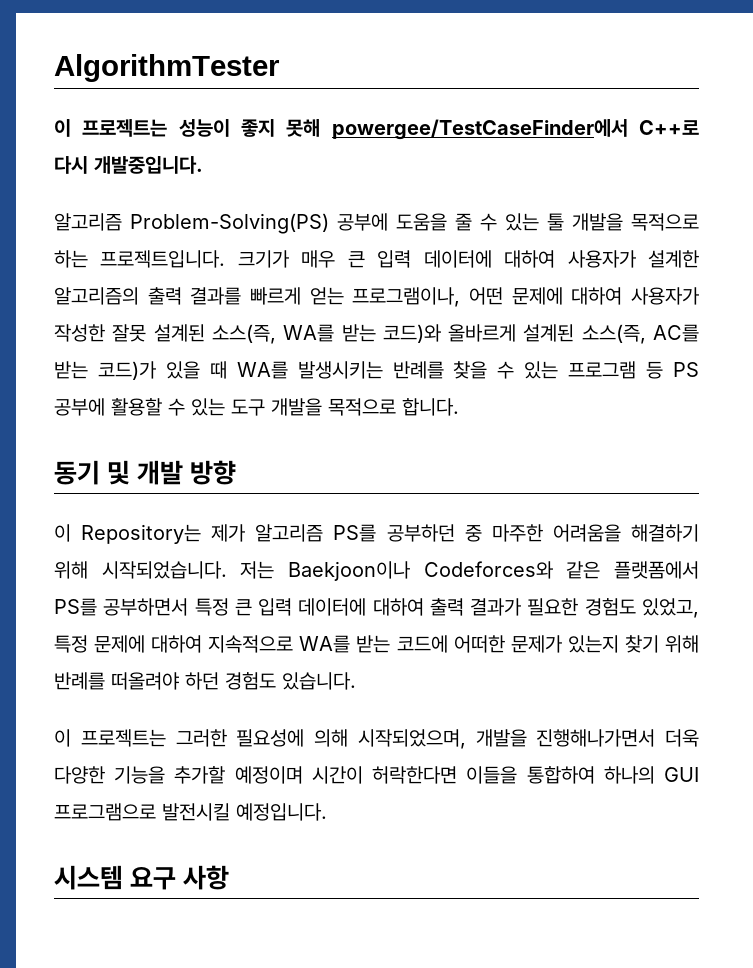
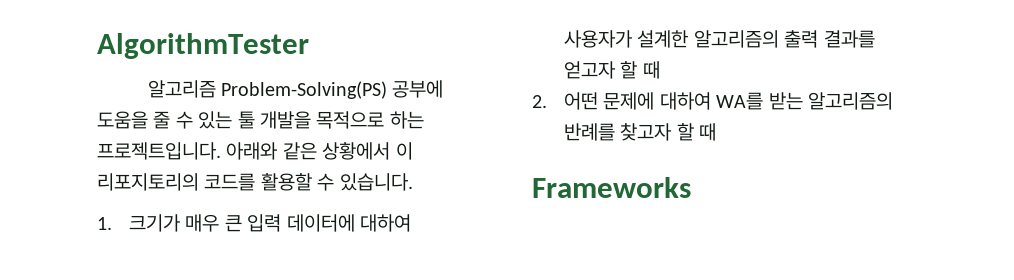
- 이 프로젝트는 성능이 좋지 못해 powergee/TestCaseFinder에서 C++로 다시 개발중입니다.
- 크기가 매우 큰 입력 데이터에 대하여 사용자가 설계한 알고리즘의 출력 결과를 빠르게 얻는 프로그램이나, 어떤 문제에 대하여 사용자가 작성한 잘못 설계된 소스(즉, WA를 받는 코드)와 올바르게 설계된 소스(즉, AC를 받는 코드)가 있을 때 WA를 발생시키는 반례를 찾을 수 있는 프로그램 등 PS 공부에 활용할 수 있는 도구 개발을 목적으로 합니다.
- 동기 및 개발 방향
- 이 Repository는 제가 알고리즘 PS를 공부하던 중 마주한 어려움을 해결하기 위해 시작되었습니다. 저는 Baekjoon이나 Codeforces와 같은 플랫폼에서 PS를 공부하면서 특정 큰 입력 데이터에 대하여 출력 결과가 필요한 경험도 있었고, 특정 문제에 대하여 지속적으로 WA를 받는 코드에 어떠한 문제가 있는지 찾기 위해 반례를 떠올려야 하던 경험도 있습니다.
- 이 프로젝트는 그러한 필요성에 의해 시작되었으며, 개발을 진행해나가면서 더욱 다양한 기능을 추가할 예정이며 시간이 허락한다면 이들을 통합하여 하나의 GUI 프로그램으로 발전시킬 예정입니다.
- 시스템 요구 사항
+ 아래와 같은 상황에서 이 리포지토리의 코드를 활용할 수 있습니다.
+ 1. 크기가 매우 큰 입력 데이터에 대하여 사용자가 설계한 알고리즘의 출력 결과를 얻고자 할 때
+ 2. 어떤 문제에 대하여 WA를 받는 알고리즘의 반례를 찾고자 할 때
+ Frameworks

